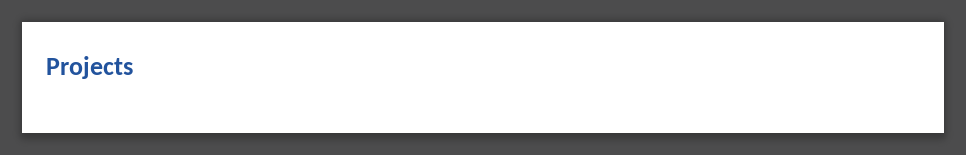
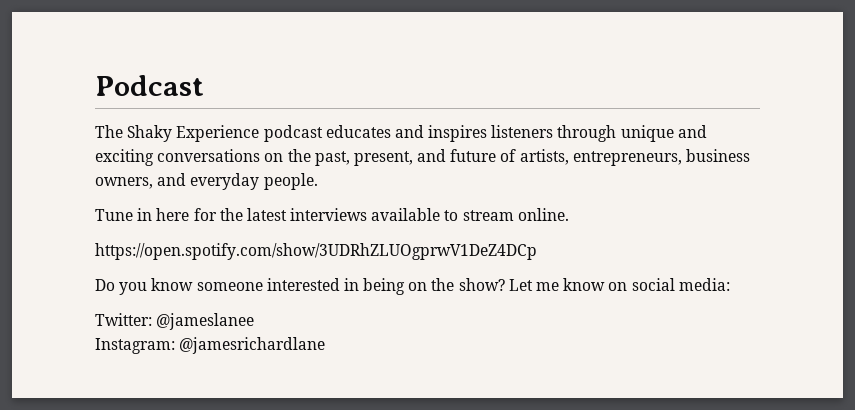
- Projects
+ Podcast
+ The Shaky Experience podcast educates and inspires listeners through unique and exciting conversations on the past, present, and future of artists, entrepreneurs, business owners, and everyday people.
+ Tune in here for the latest interviews available to stream online.
+ https://open.spotify.com/show/3UDRhZLUOgprwV1DeZ4DCp
+ Do you know someone interested in being on the show? Let me know on social media:
+ Twitter: @jameslanee
+ Instagram: @jamesrichardlane

